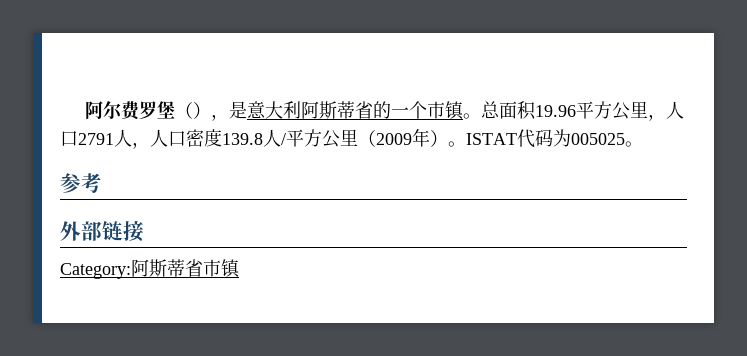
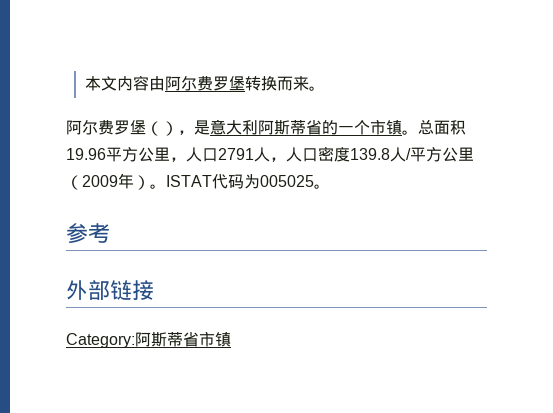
+ 本文内容由阿尔费罗堡转换而来。

